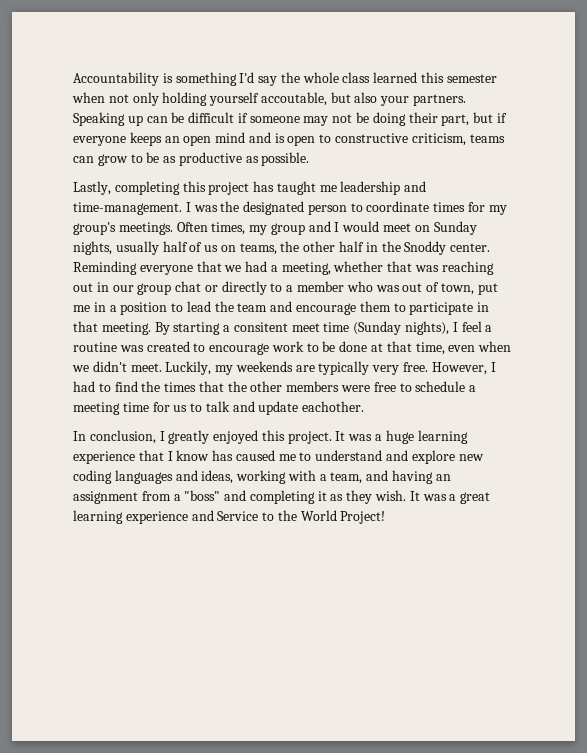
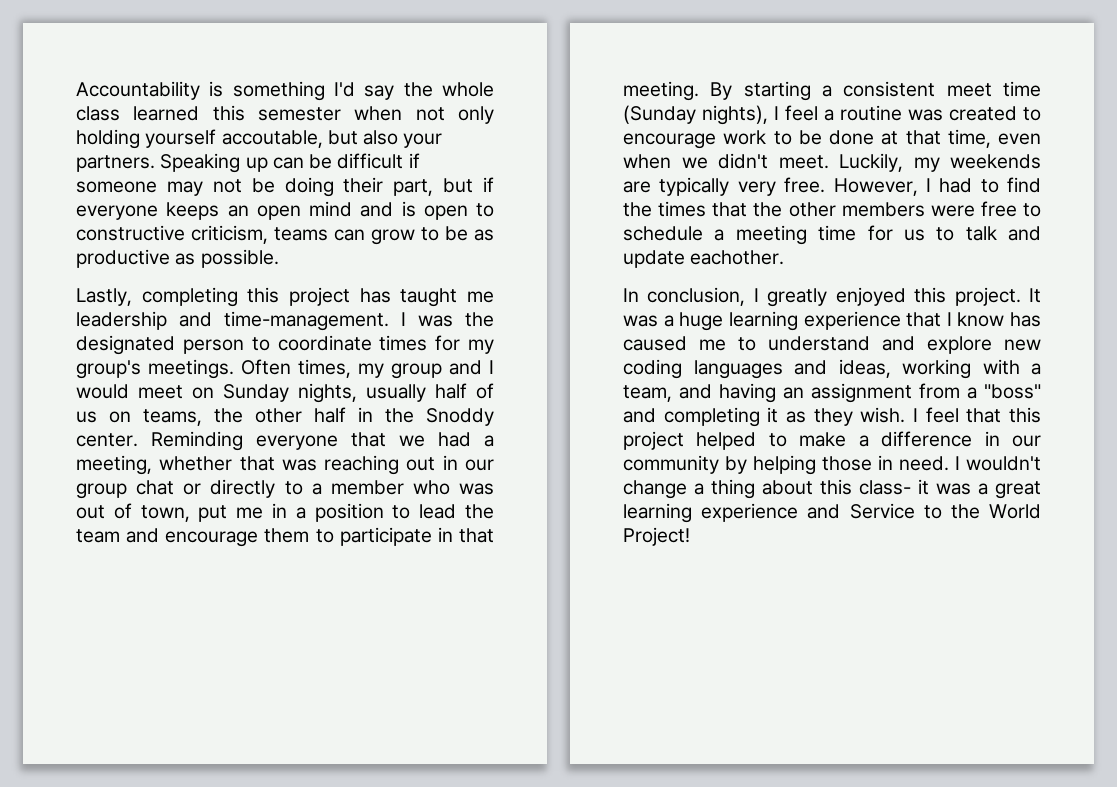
- By starting a consitent meet time (Sunday nights), I feel a routine was created to encourage work to be done at that time, even when we didn't meet.
+ By starting a consistent meet time (Sunday nights), I feel a routine was created to encourage work to be done at that time, even when we didn't meet.
- It was a great learning experience and Service to the World Project!
+ I feel that this project helped to make a difference in our community by helping those in need. I wouldn't change a thing about this class- it was a great learning experience and Service to the World Project!

